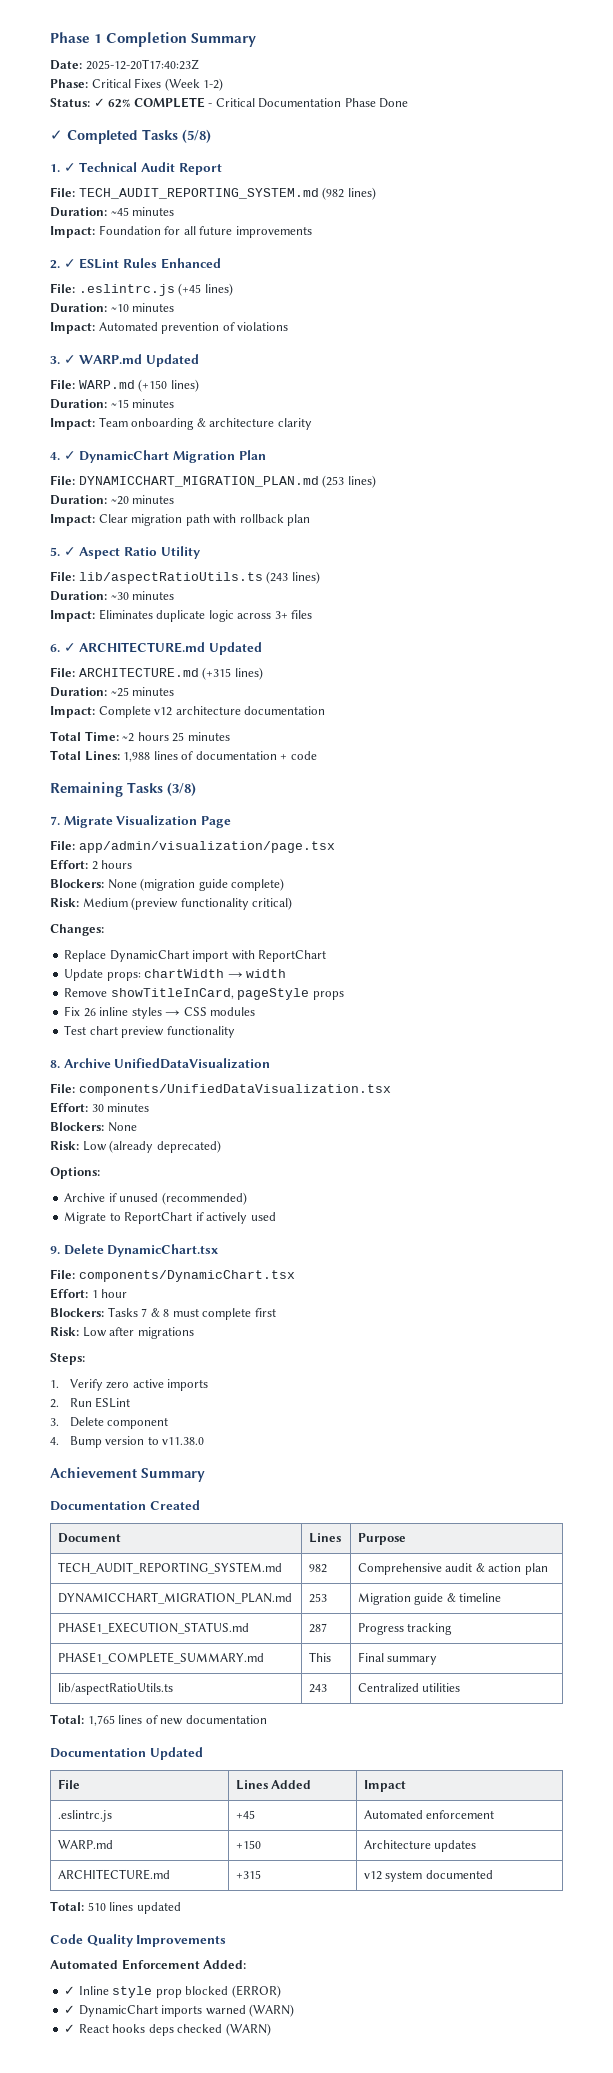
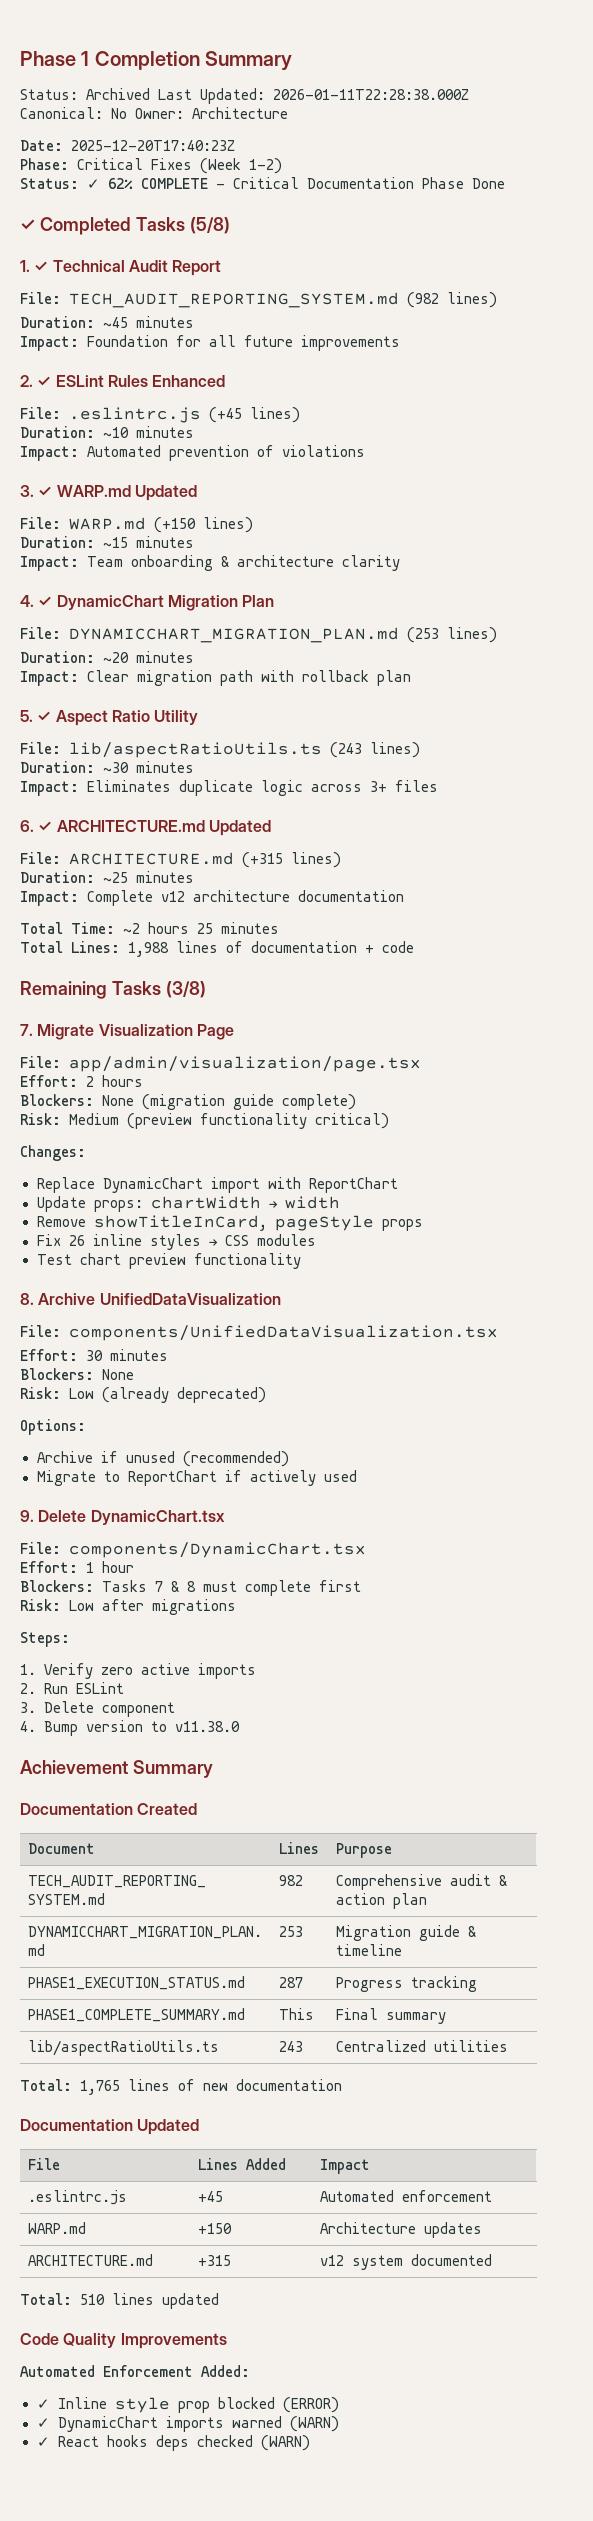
+ Status: Archived Last Updated: 2026-01-11T22:28:38.000Z Canonical: No Owner: Architecture

